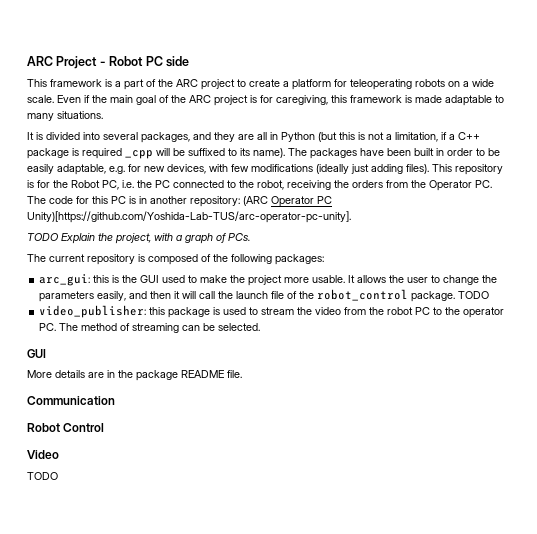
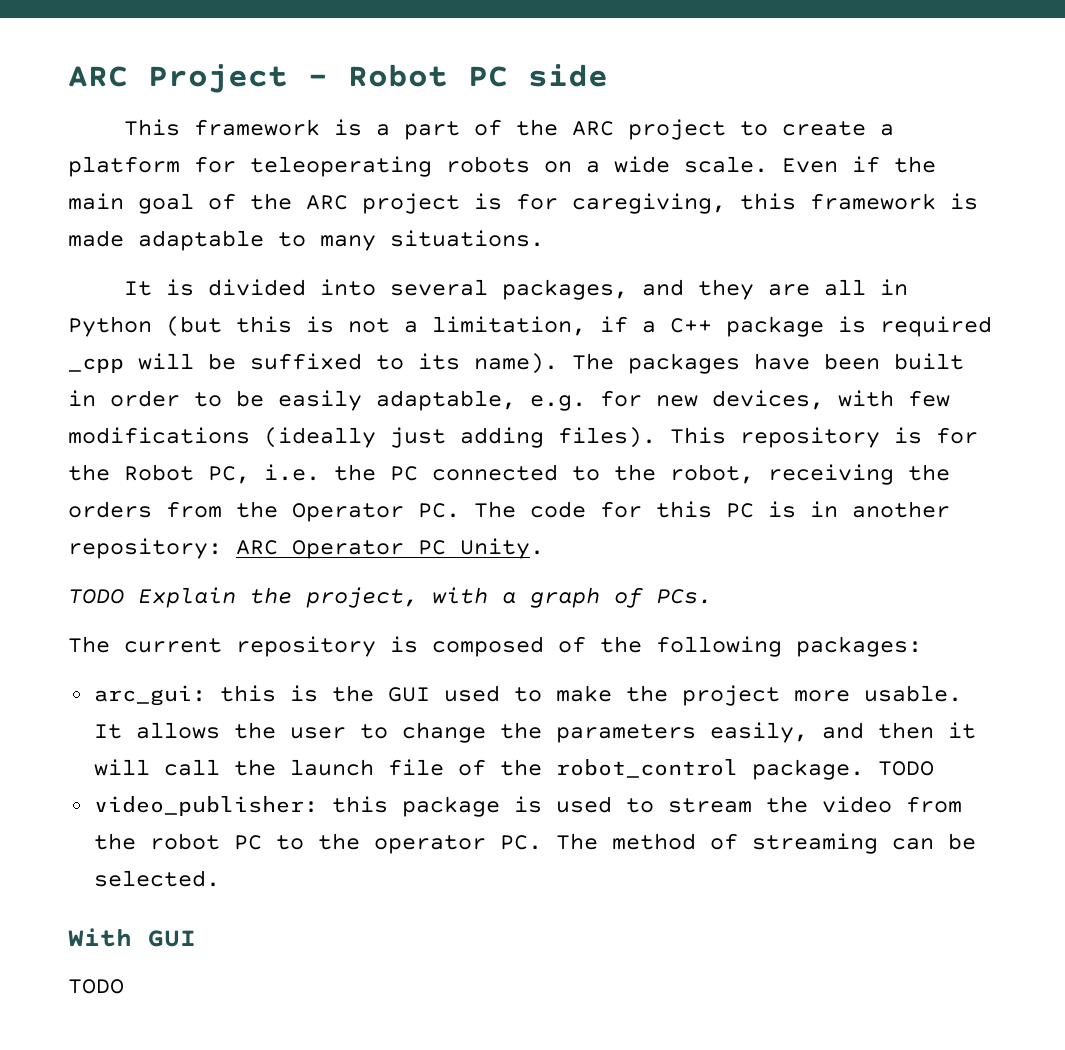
- This repository is for the Robot PC, i.e. the PC connected to the robot, receiving the orders from the Operator PC. The code for this PC is in another repository: (ARC Operator PC Unity)[https://github.com/Yoshida-Lab-TUS/arc-operator-pc-unity].
+ This repository is for the Robot PC, i.e. the PC connected to the robot, receiving the orders from the Operator PC. The code for this PC is in another repository: ARC Operator PC Unity.
  video_publisher: this package is used to stream the video from the robot PC to the operator PC. The method of streaming can be selected.
- GUI
- More details are in the package README file.
- Communication
- Robot Control
- Video
+ With GUI

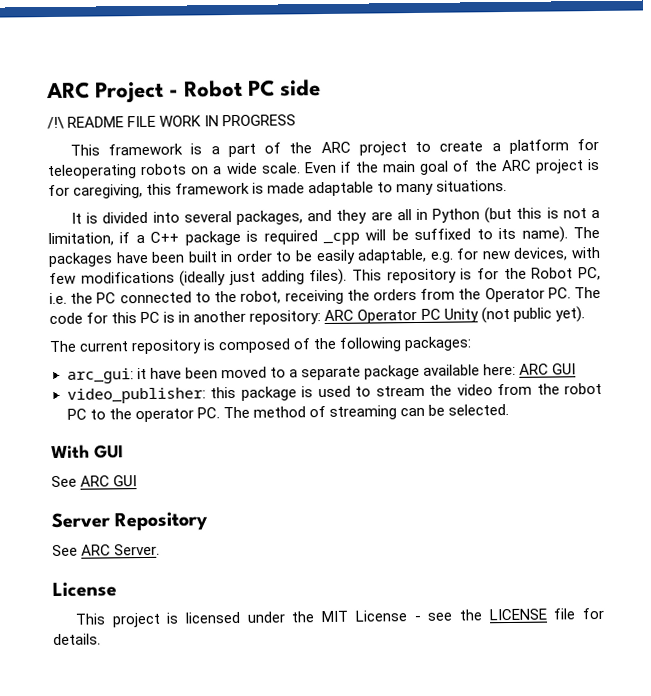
+ /!\ README FILE WORK IN PROGRESS
- This repository is for the Robot PC, i.e. the PC connected to the robot, receiving the orders from the Operator PC. The code for this PC is in another repository: ARC Operator PC Unity.
- TODO Explain the project, with a graph of PCs.
+ This repository is for the Robot PC, i.e. the PC connected to the robot, receiving the orders from the Operator PC. The code for this PC is in another repository: ARC Operator PC Unity (not public yet).
- arc_gui: this is the GUI used to make the project more usable. It allows the user to change the parameters easily, and then it will call the launch file of the robot_control package. TODO
+ arc_gui: it have been moved to a separate package available here: ARC GUI
  With GUI
- TODO
+ See ARC GUI
+ Server Repository
+ See ARC Server.
+ License
+ This project is licensed under the MIT License - see the LICENSE file for details.

